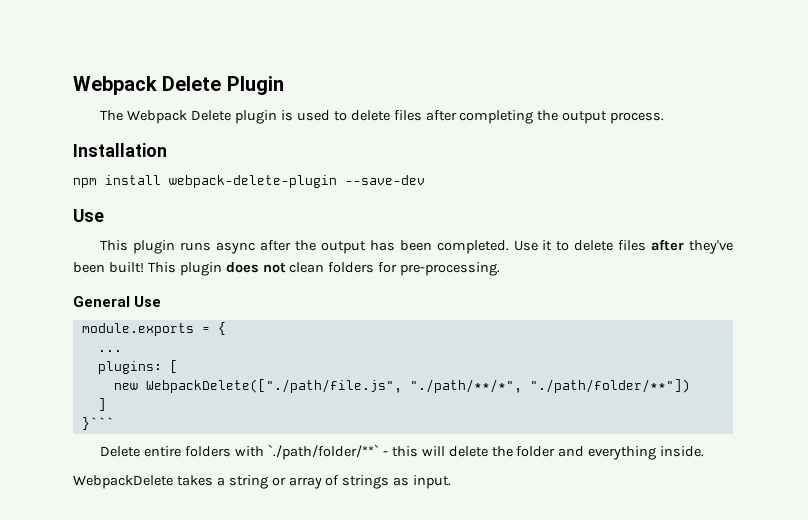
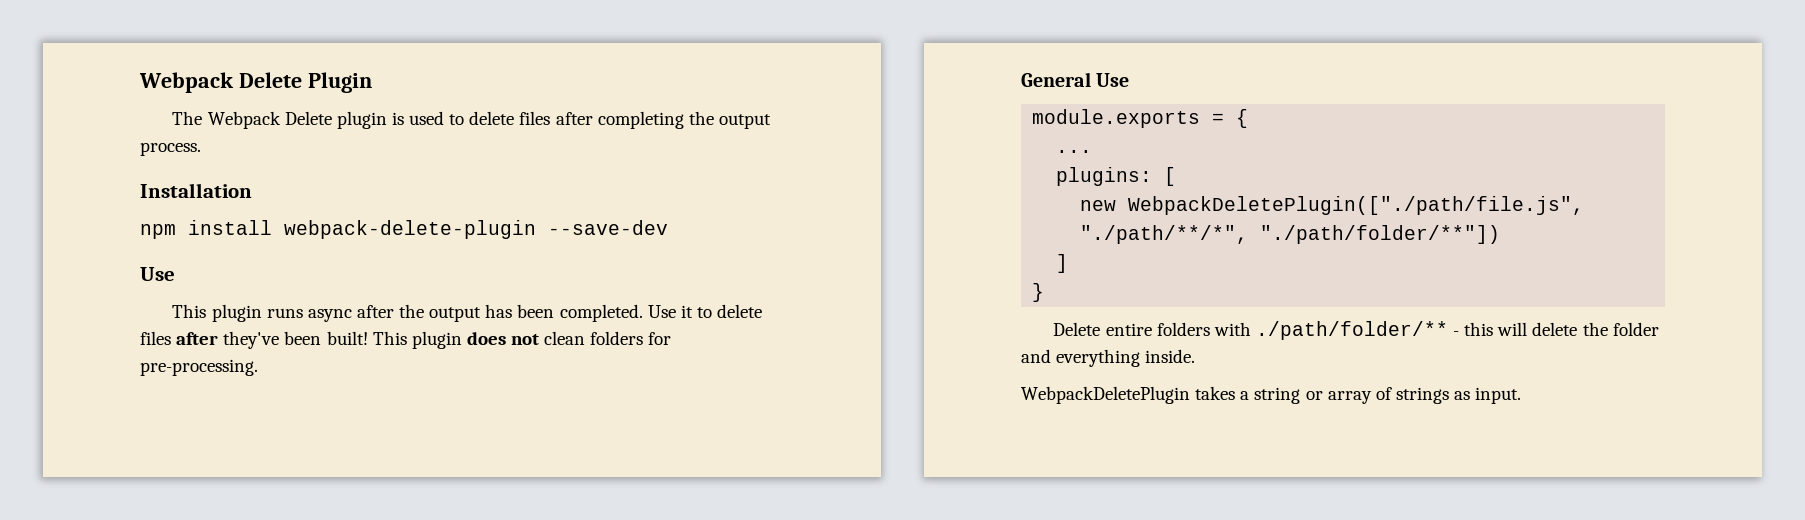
- new WebpackDelete(["./path/file.js", "./path/**/*", "./path/folder/**"])
+ new WebpackDeletePlugin(["./path/file.js", "./path/**/*", "./path/folder/**"])
- }```
+ }
- Delete entire folders with `./path/folder/**` - this will delete the folder and everything inside.
+ Delete entire folders with ./path/folder/** - this will delete the folder and everything inside.
- WebpackDelete takes a string or array of strings as input.
+ WebpackDeletePlugin takes a string or array of strings as input.

